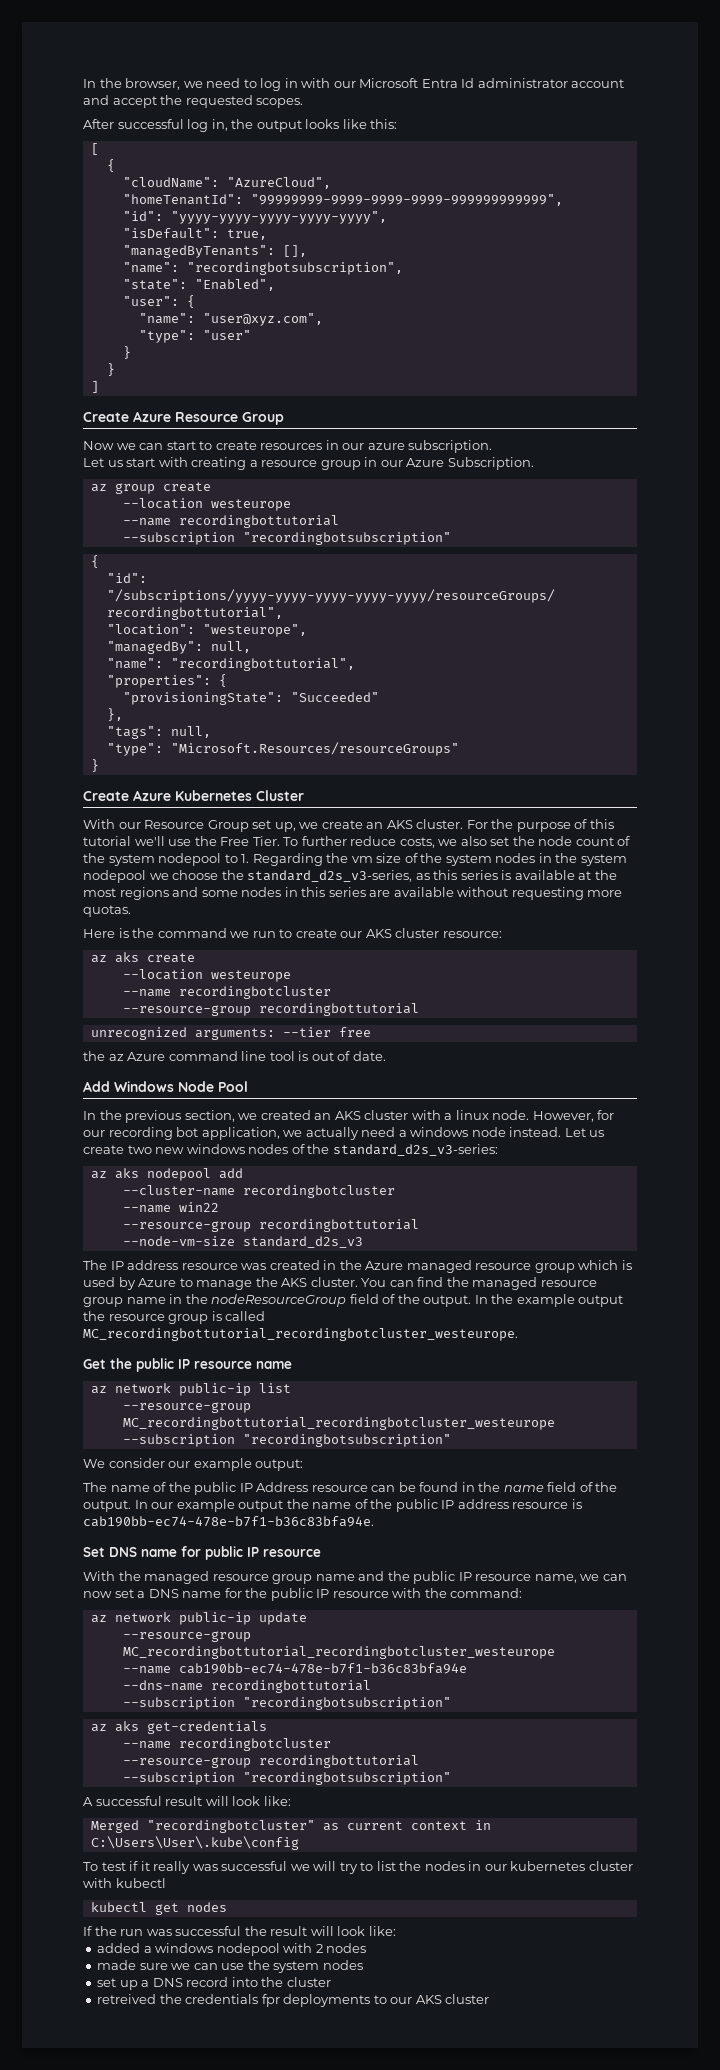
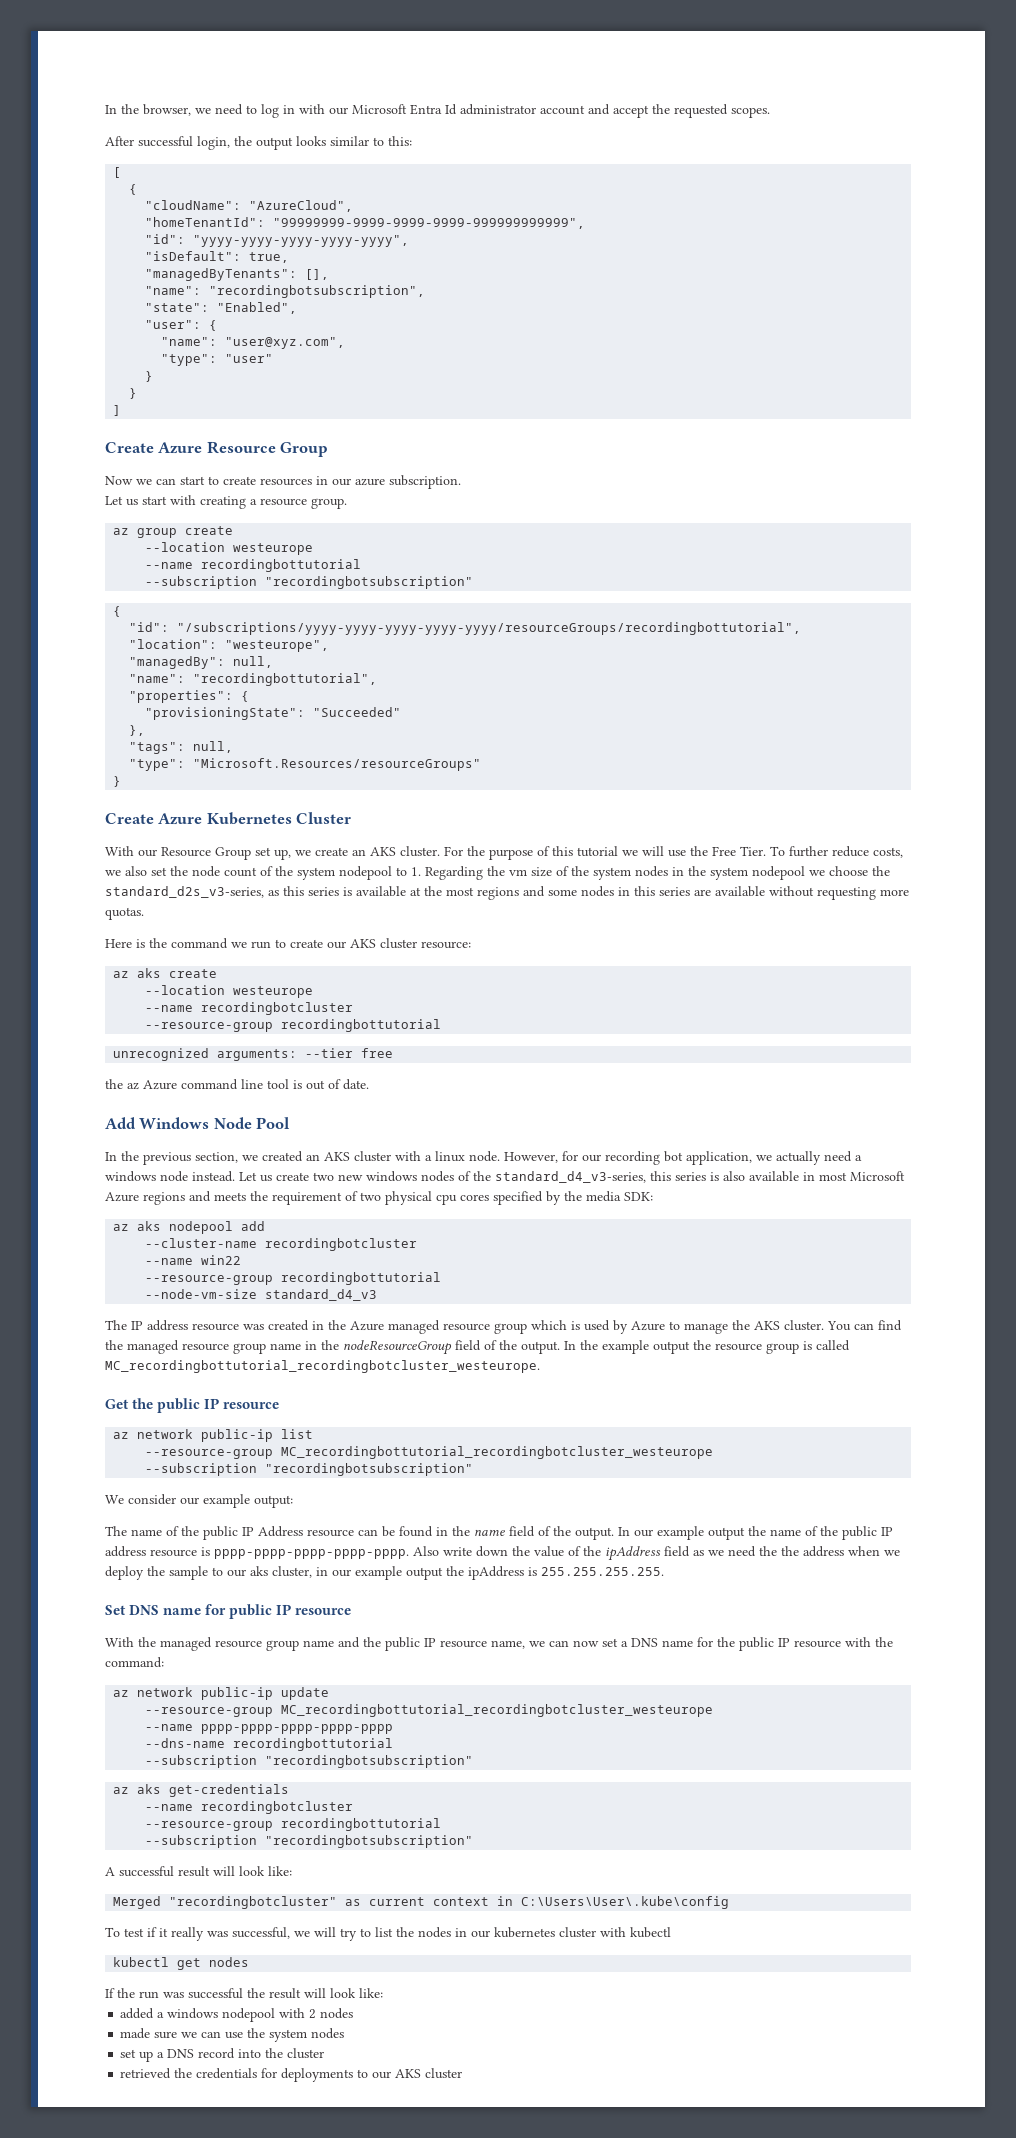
- After successful log in, the output looks like this:
+ After successful login, the output looks similar to this:
- Let us start with creating a resource group in our Azure Subscription.
+ Let us start with creating a resource group.
- For the purpose of this tutorial we'll use the Free Tier.
+ For the purpose of this tutorial we will use the Free Tier.
- Let us create two new windows nodes of the standard_d2s_v3-series:
+ Let us create two new windows nodes of the standard_d4_v3-series, this series is also available in most Microsoft Azure regions and meets the requirement of two physical cpu cores specified by the media SDK:
- --node-vm-size standard_d2s_v3
+ --node-vm-size standard_d4_v3
- Get the public IP resource name
+ Get the public IP resource
- In our example output the name of the public IP address resource is cab190bb-ec74-478e-b7f1-b36c83bfa94e.
+ In our example output the name of the public IP address resource is pppp-pppp-pppp-pppp-pppp. Also write down the value of the ipAddress field as we need the the address when we deploy the sample to our aks cluster, in our example output the ipAddress is 255.255.255.255.
- --name cab190bb-ec74-478e-b7f1-b36c83bfa94e
+ --name pppp-pppp-pppp-pppp-pppp
- To test if it really was successful we will try to list the nodes in our kubernetes cluster with kubectl
+ To test if it really was successful, we will try to list the nodes in our kubernetes cluster with kubectl
- retreived the credentials fpr deployments to our AKS cluster
+ retrieved the credentials for deployments to our AKS cluster

